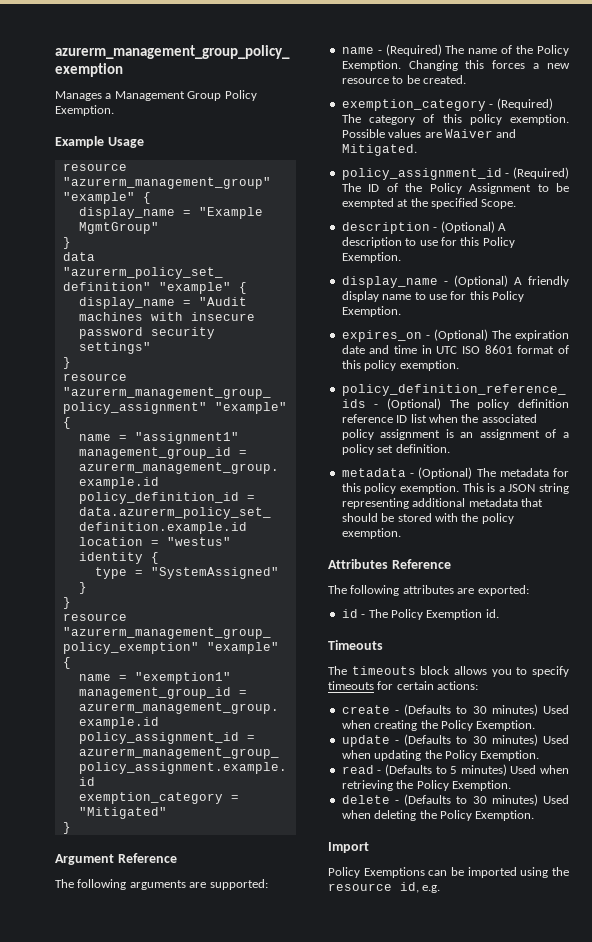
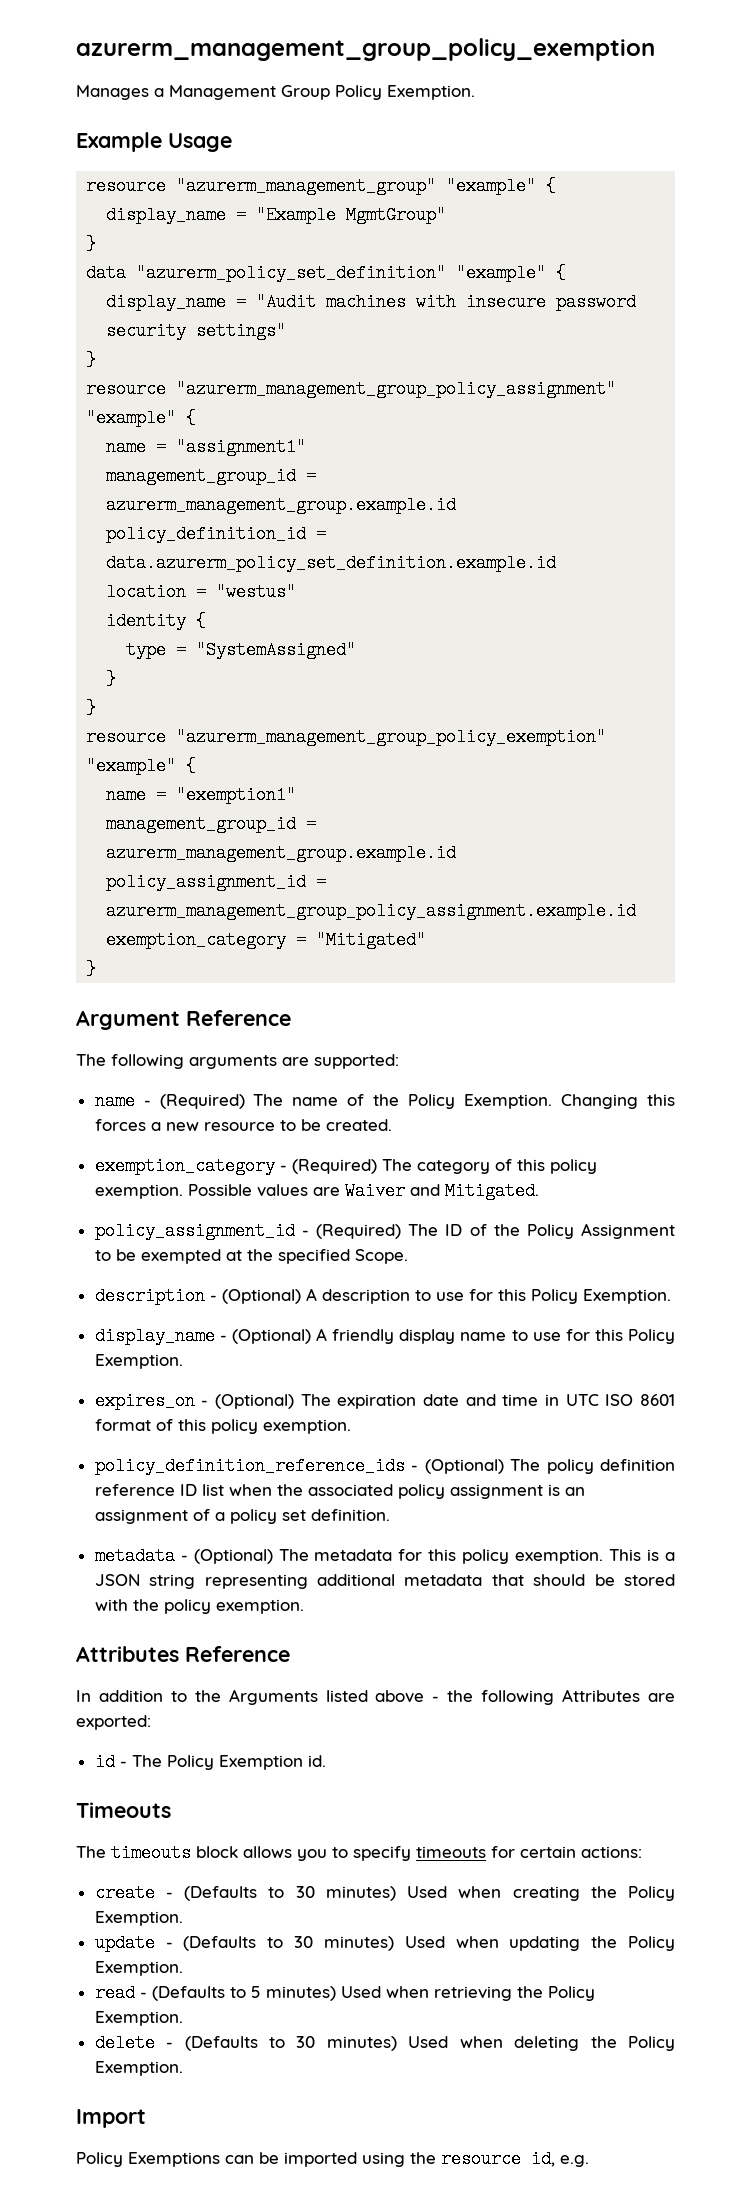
- The following attributes are exported:
+ In addition to the Arguments listed above - the following Attributes are exported:

